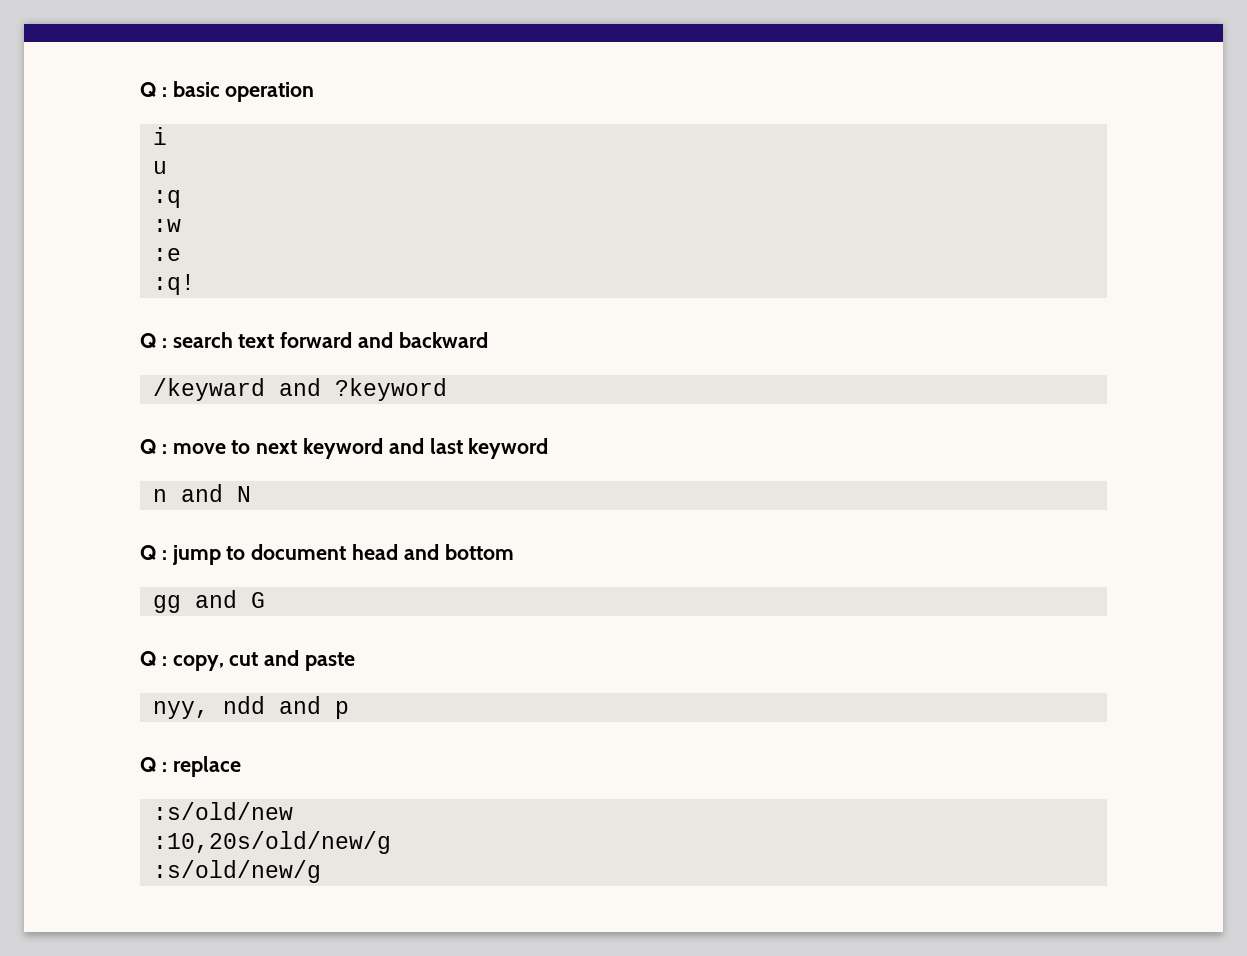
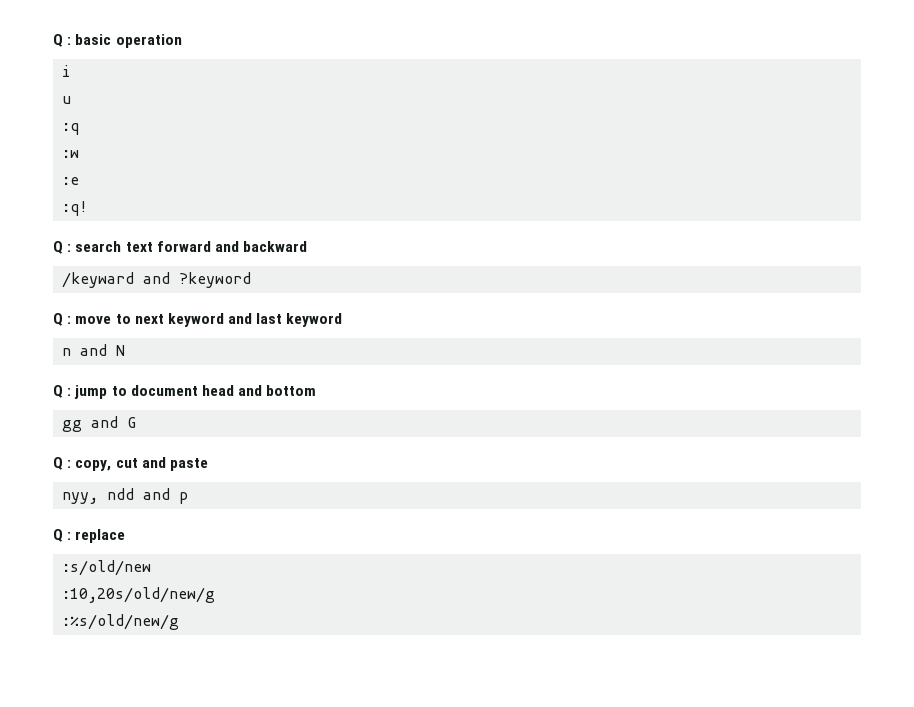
- :s/old/new/g
+ :%s/old/new/g

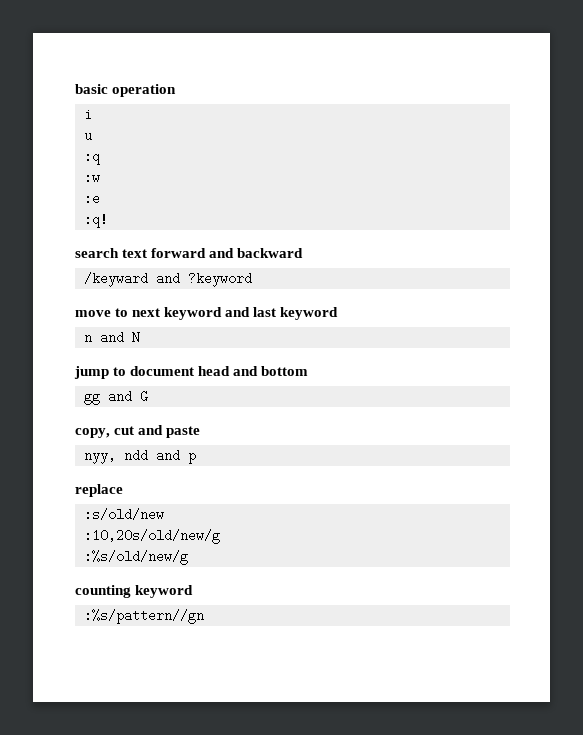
- Q : basic operation
+ basic operation
- Q : search text forward and backward
+ search text forward and backward
- Q : move to next keyword and last keyword
+ move to next keyword and last keyword
- Q : jump to document head and bottom
+ jump to document head and bottom
- Q : copy, cut and paste
+ copy, cut and paste
- Q : replace
+ replace
+ counting keyword
+ :%s/pattern//gn

